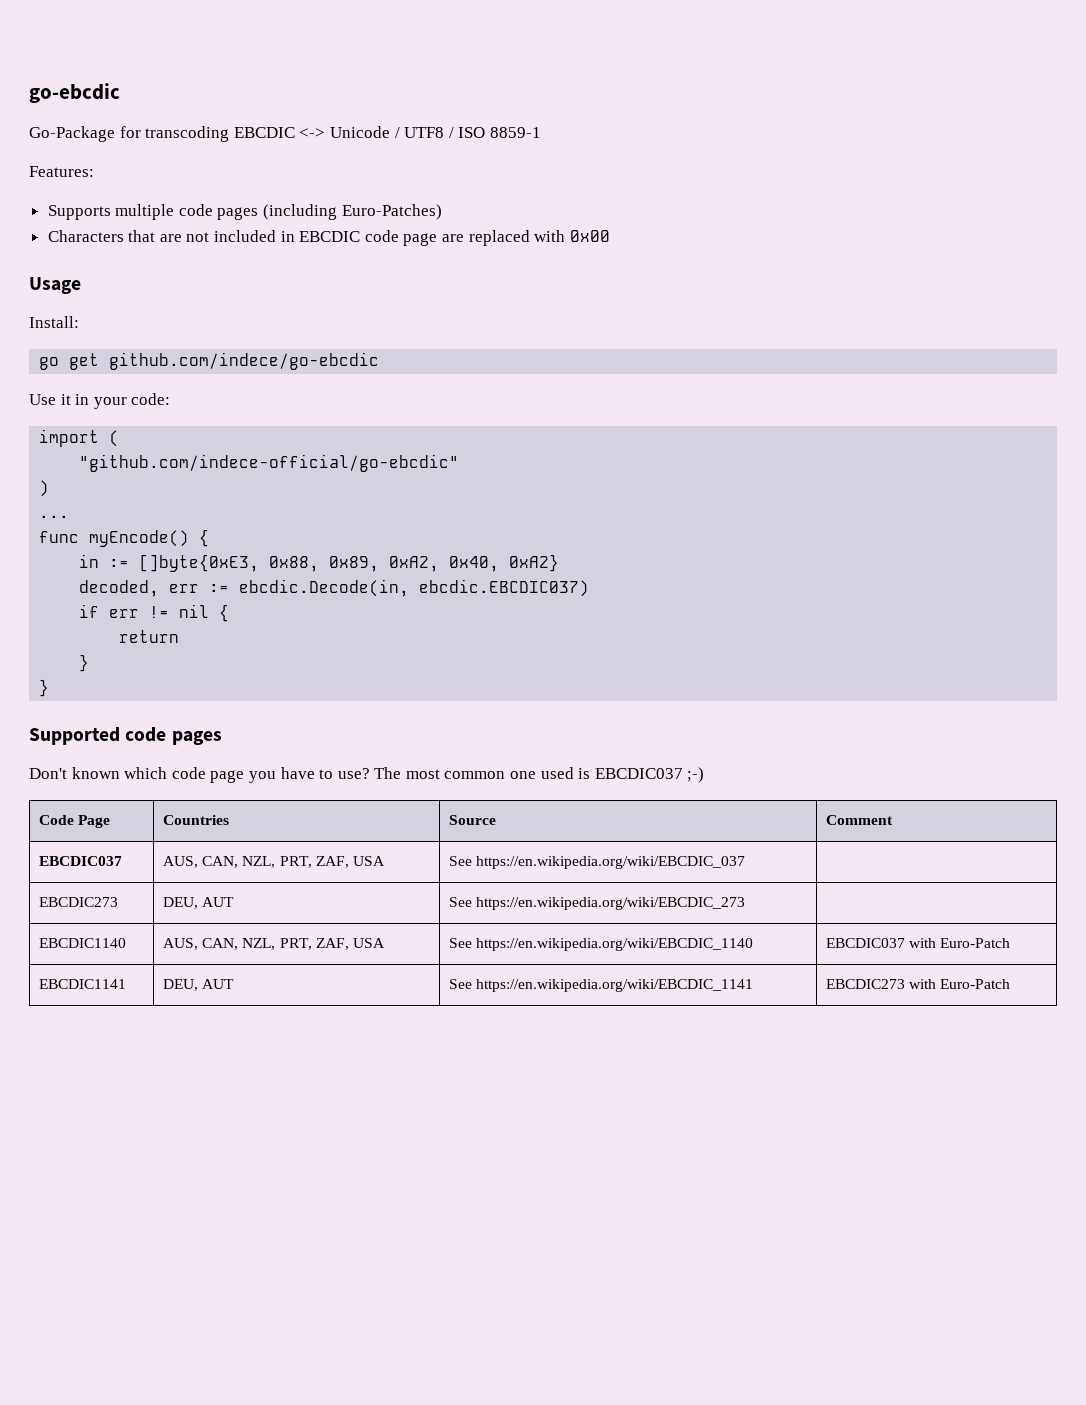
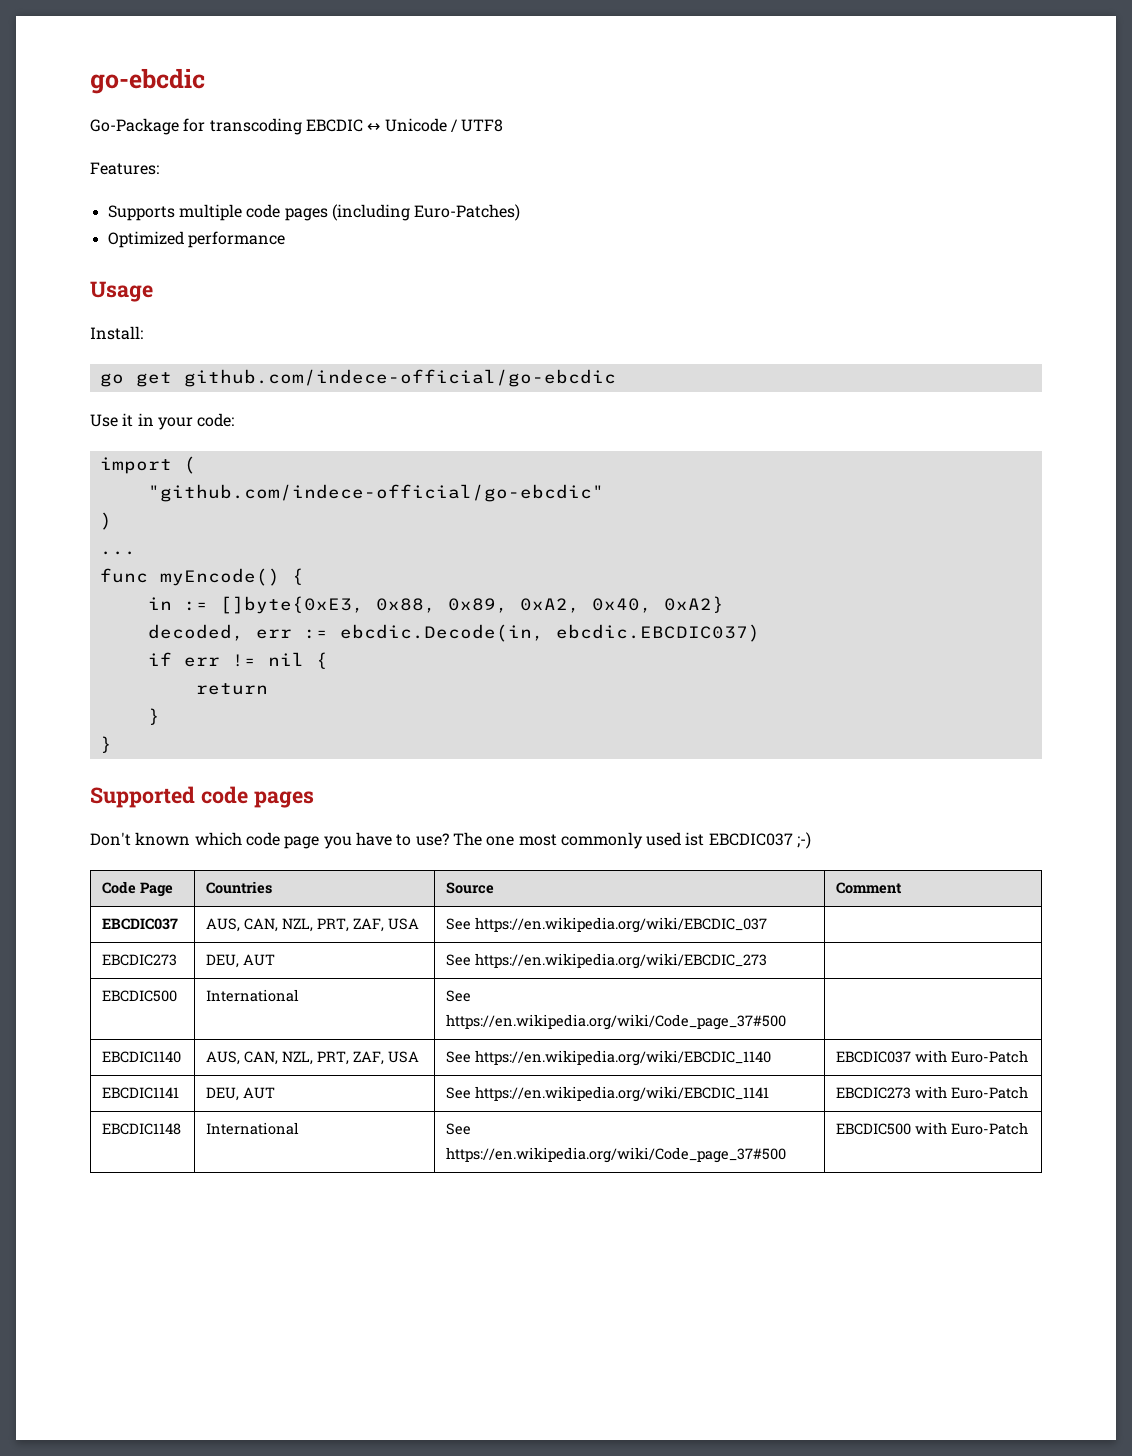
- Go-Package for transcoding EBCDIC <-> Unicode / UTF8 / ISO 8859-1
+ Go-Package for transcoding EBCDIC ↔ Unicode / UTF8
- Characters that are not included in EBCDIC code page are replaced with 0x00
+ Optimized performance
- go get github.com/indece/go-ebcdic
+ go get github.com/indece-official/go-ebcdic
- The most common one used is EBCDIC037 ;-)
+ The one most commonly used ist EBCDIC037 ;-)
+ EBCDIC500 | International | See https://en.wikipedia.org/wiki/Code_page_37#500 |
+ EBCDIC1148 | International | See https://en.wikipedia.org/wiki/Code_page_37#500 | EBCDIC500 with Euro-Patch

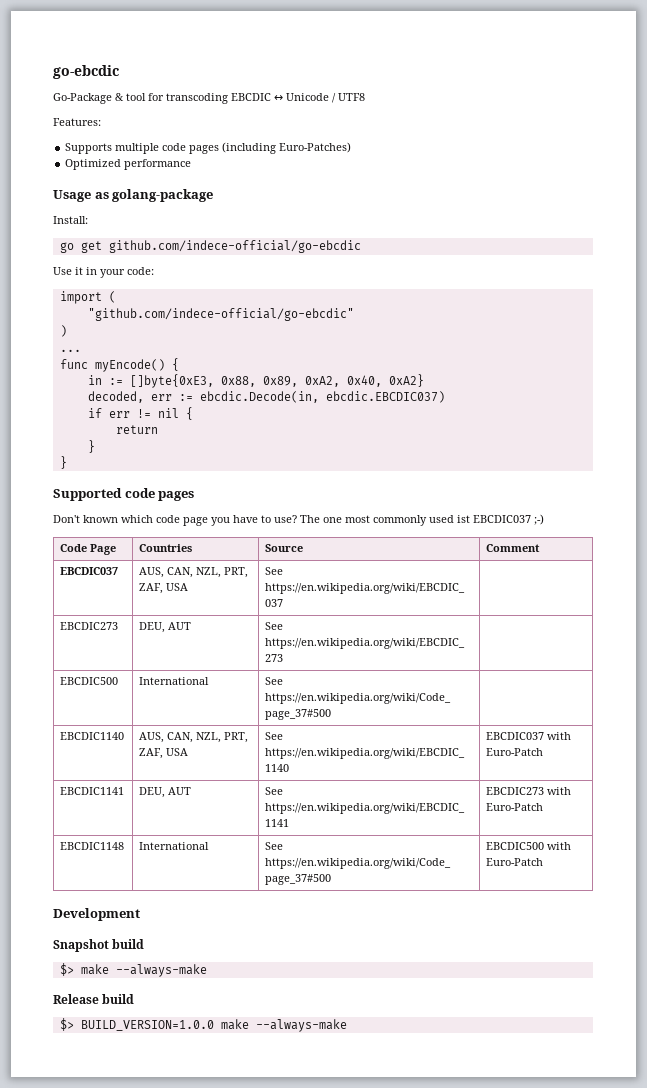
- Go-Package for transcoding EBCDIC ↔ Unicode / UTF8
+ Go-Package & tool for transcoding EBCDIC ↔ Unicode / UTF8
- Usage
+ Usage as golang-package
+ Development
+ Snapshot build
+ $> make --always-make
+ Release build
+ $> BUILD_VERSION=1.0.0 make --always-make

